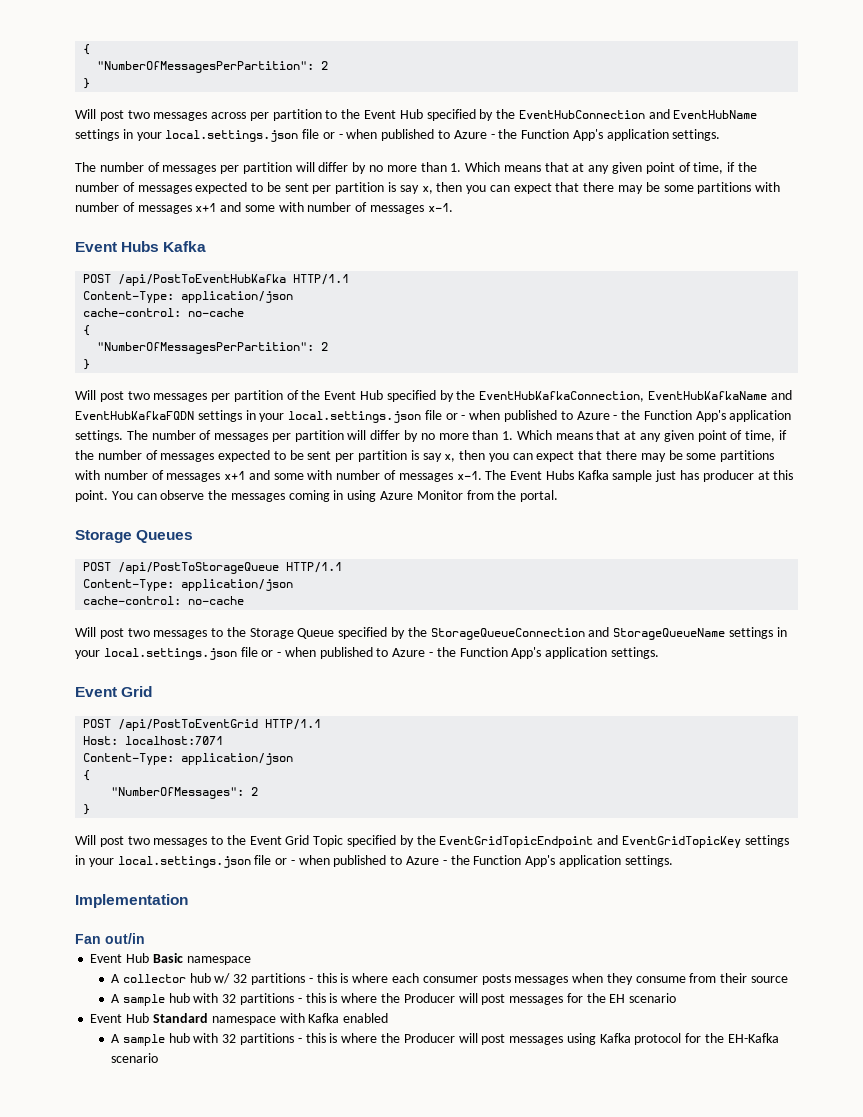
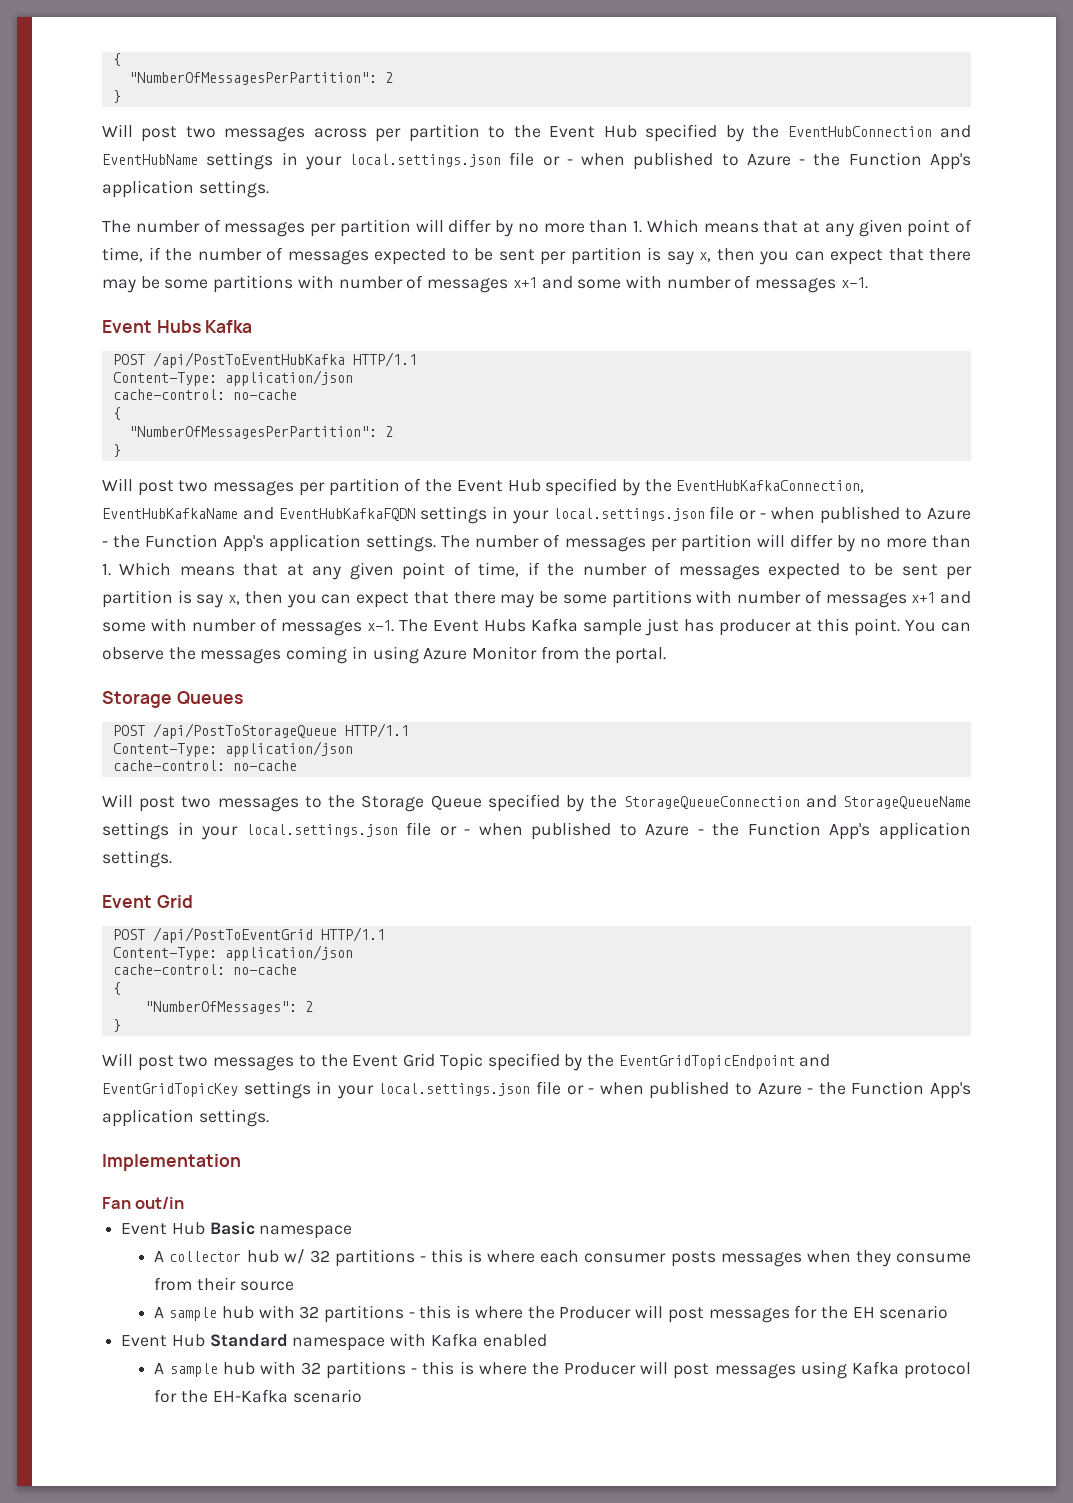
  POST /api/PostToEventGrid HTTP/1.1
- Host: localhost:7071
  Content-Type: application/json
+ cache-control: no-cache

